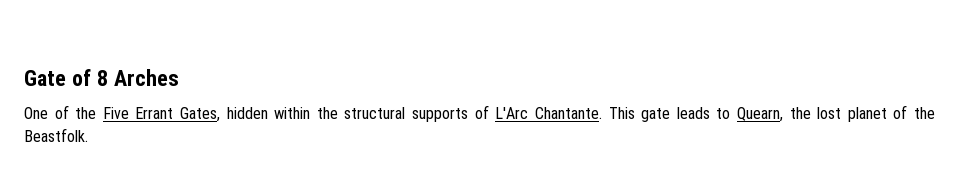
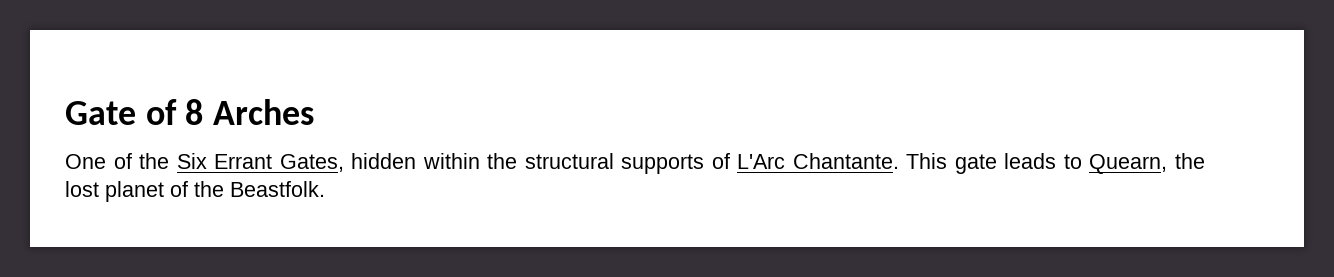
- One of the Five Errant Gates, hidden within the structural supports of L'Arc Chantante.
+ One of the Six Errant Gates, hidden within the structural supports of L'Arc Chantante.

